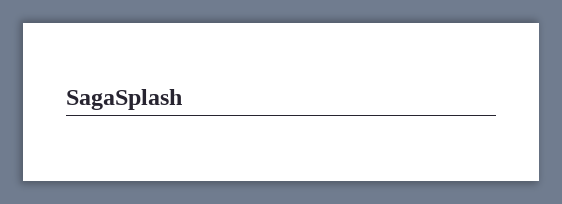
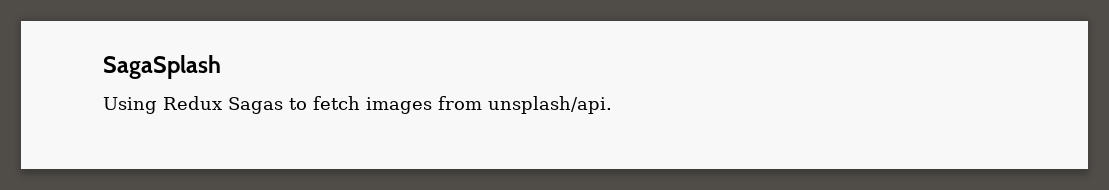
+ Using Redux Sagas to fetch images from unsplash/api.

